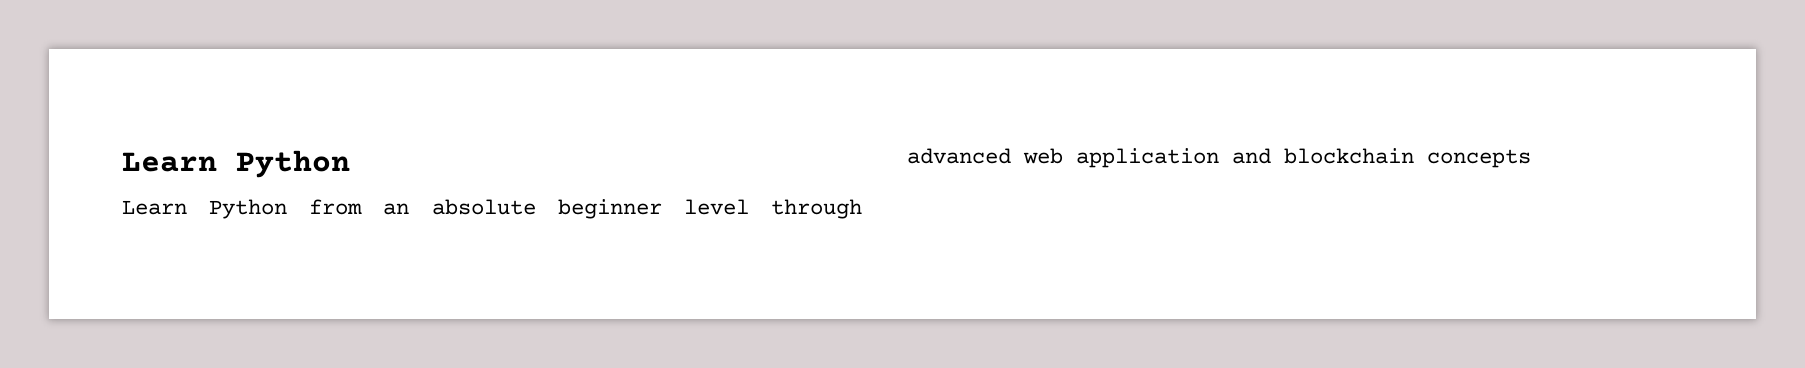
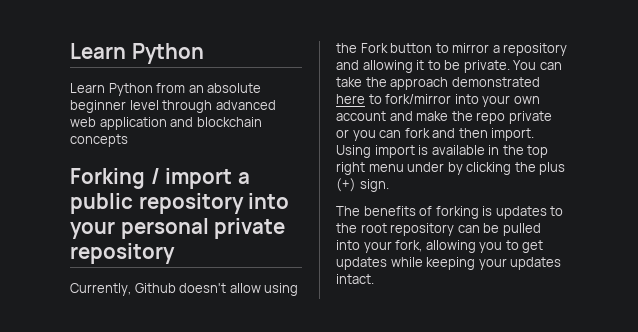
+ Forking / import a public repository into your personal private repository
+ Currently, Github doesn't allow using the Fork button to mirror a repository and allowing it to be private. You can take the approach demonstrated here to fork/mirror into your own account and make the repo private or you can fork and then import. Using import is available in the top right menu under by clicking the plus (+) sign.
+ The benefits of forking is updates to the root repository can be pulled into your fork, allowing you to get updates while keeping your updates intact.

